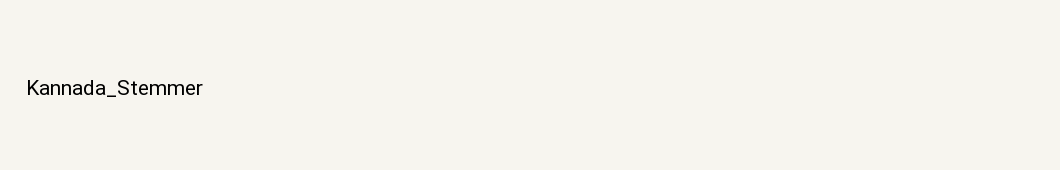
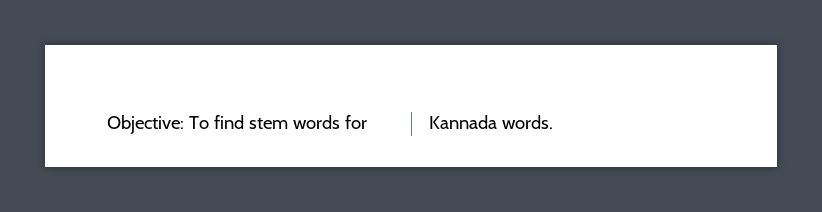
- Kannada_Stemmer
+ Objective: To find stem words for Kannada words.

